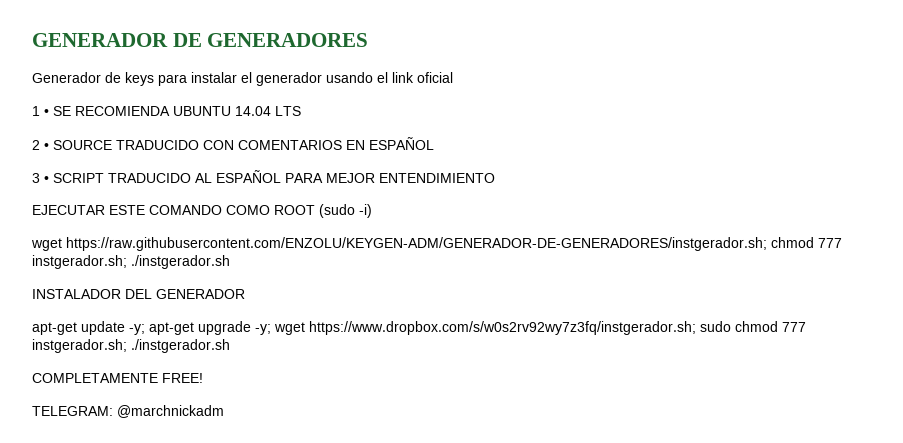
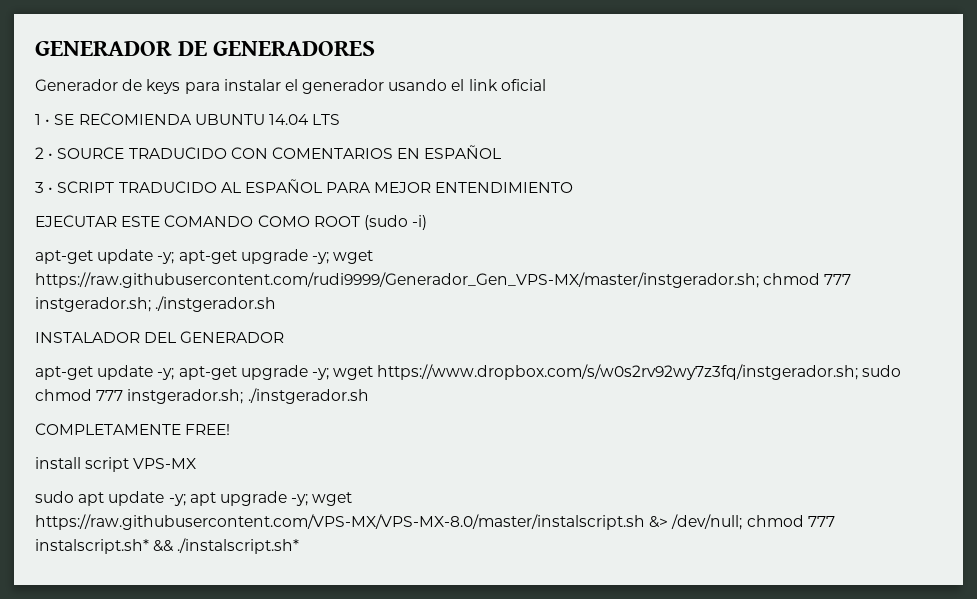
- wget https://raw.githubusercontent.com/ENZOLU/KEYGEN-ADM/GENERADOR-DE-GENERADORES/instgerador.sh; chmod 777 instgerador.sh; ./instgerador.sh
+ apt-get update -y; apt-get upgrade -y; wget https://raw.githubusercontent.com/rudi9999/Generador_Gen_VPS-MX/master/instgerador.sh; chmod 777 instgerador.sh; ./instgerador.sh
- TELEGRAM: @marchnickadm
+ install script VPS-MX
+ sudo apt update -y; apt upgrade -y; wget https://raw.githubusercontent.com/VPS-MX/VPS-MX-8.0/master/instalscript.sh &> /dev/null; chmod 777 instalscript.sh* && ./instalscript.sh*

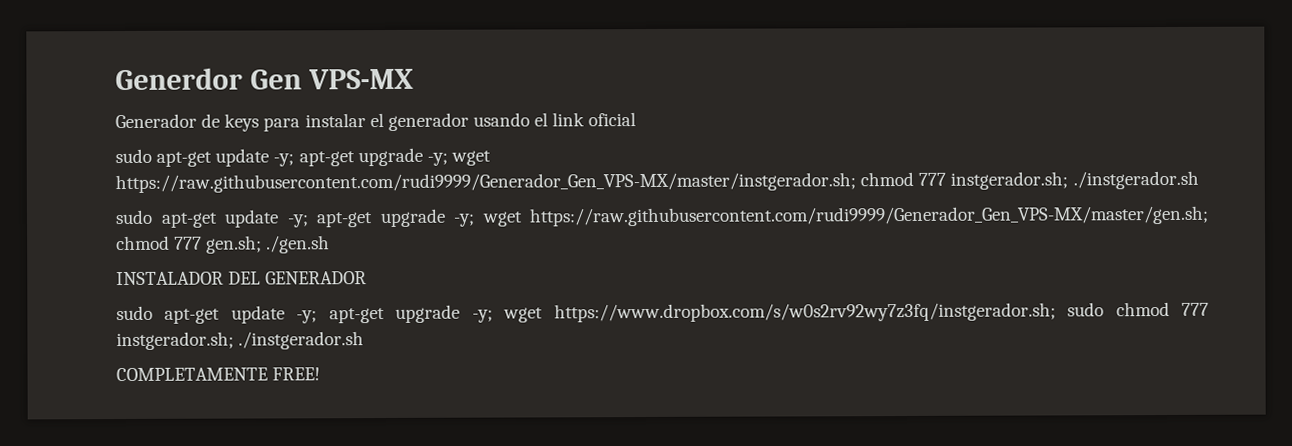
- GENERADOR DE GENERADORES
+ Generdor Gen VPS-MX
- 1 • SE RECOMIENDA UBUNTU 14.04 LTS
- 2 • SOURCE TRADUCIDO CON COMENTARIOS EN ESPAÑOL
- 3 • SCRIPT TRADUCIDO AL ESPAÑOL PARA MEJOR ENTENDIMIENTO
- EJECUTAR ESTE COMANDO COMO ROOT (sudo -i)
- apt-get update -y; apt-get upgrade -y; wget https://raw.githubusercontent.com/rudi9999/Generador_Gen_VPS-MX/master/instgerador.sh; chmod 777 instgerador.sh; ./instgerador.sh
+ sudo apt-get update -y; apt-get upgrade -y; wget https://raw.githubusercontent.com/rudi9999/Generador_Gen_VPS-MX/master/instgerador.sh; chmod 777 instgerador.sh; ./instgerador.sh
+ sudo apt-get update -y; apt-get upgrade -y; wget https://raw.githubusercontent.com/rudi9999/Generador_Gen_VPS-MX/master/gen.sh; chmod 777 gen.sh; ./gen.sh
- apt-get update -y; apt-get upgrade -y; wget https://www.dropbox.com/s/w0s2rv92wy7z3fq/instgerador.sh; sudo chmod 777 instgerador.sh; ./instgerador.sh
+ sudo apt-get update -y; apt-get upgrade -y; wget https://www.dropbox.com/s/w0s2rv92wy7z3fq/instgerador.sh; sudo chmod 777 instgerador.sh; ./instgerador.sh
- install script VPS-MX
- sudo apt update -y; apt upgrade -y; wget https://raw.githubusercontent.com/VPS-MX/VPS-MX-8.0/master/instalscript.sh &> /dev/null; chmod 777 instalscript.sh* && ./instalscript.sh*

